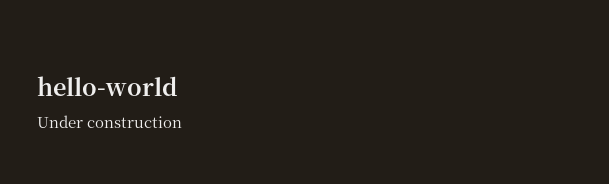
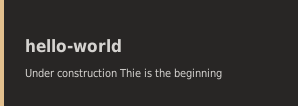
- Under construction
+ Under construction Thie is the beginning

